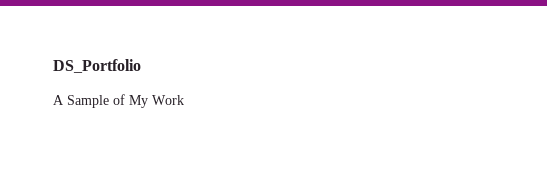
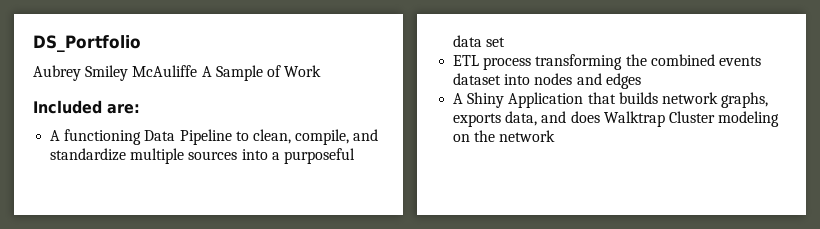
- A Sample of My Work
+ Aubrey Smiley McAuliffe A Sample of Work
+ Included are:
+ A functioning Data Pipeline to clean, compile, and standardize multiple sources into a purposeful data set
+ ETL process transforming the combined events dataset into nodes and edges
+ A Shiny Application that builds network graphs, exports data, and does Walktrap Cluster modeling on the network

